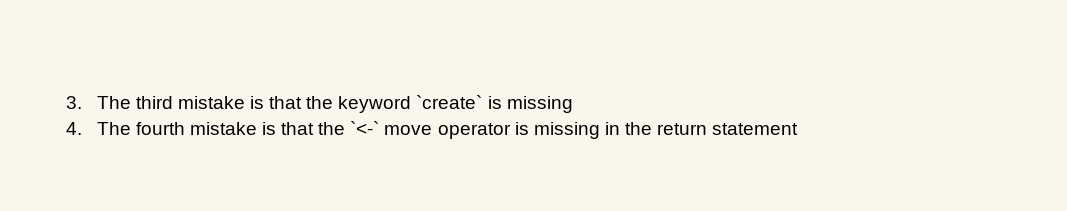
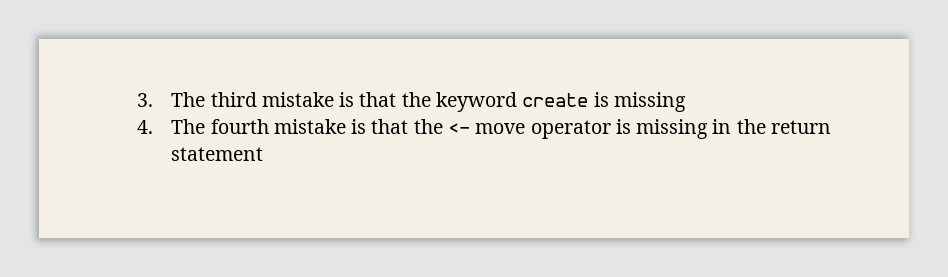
- 3. The third mistake is that the keyword `create` is missing
+ 3. The third mistake is that the keyword create is missing
- 4. The fourth mistake is that the `<-` move operator is missing in the return statement
+ 4. The fourth mistake is that the <- move operator is missing in the return statement

